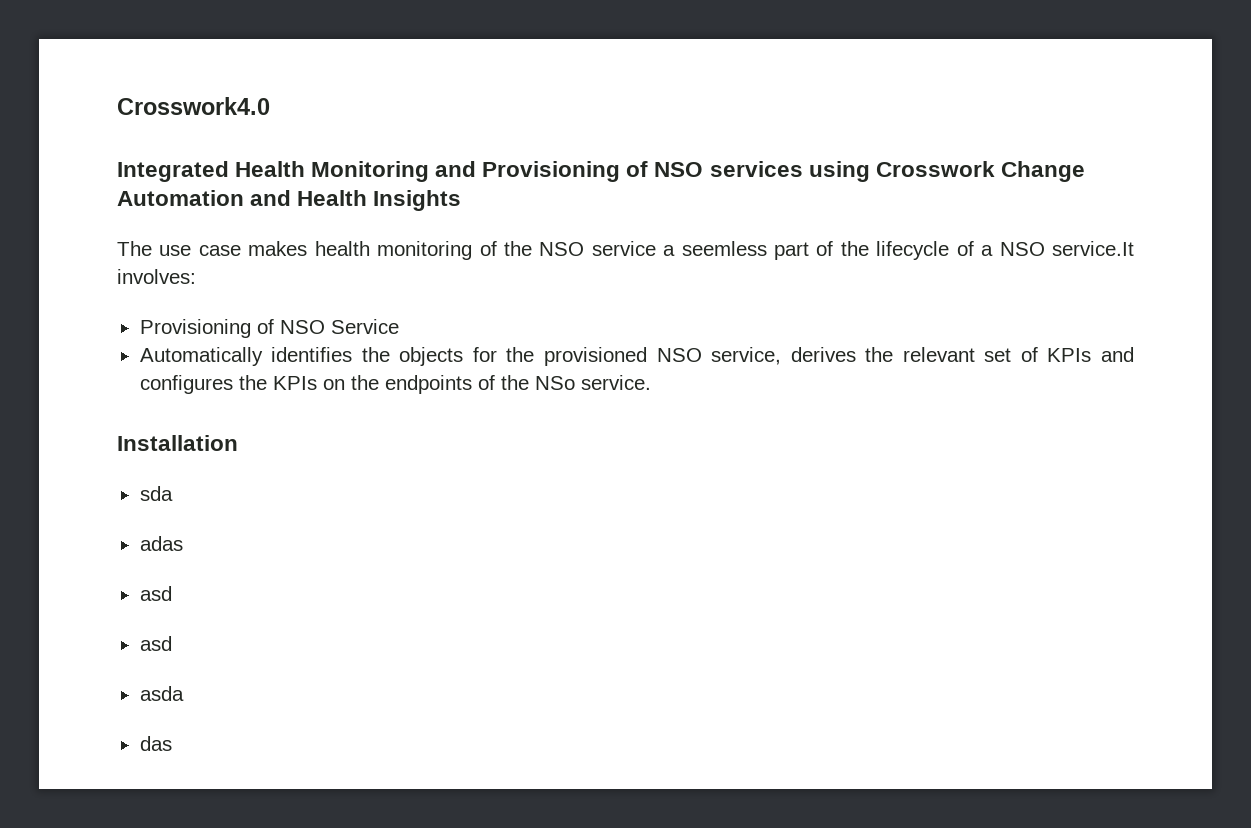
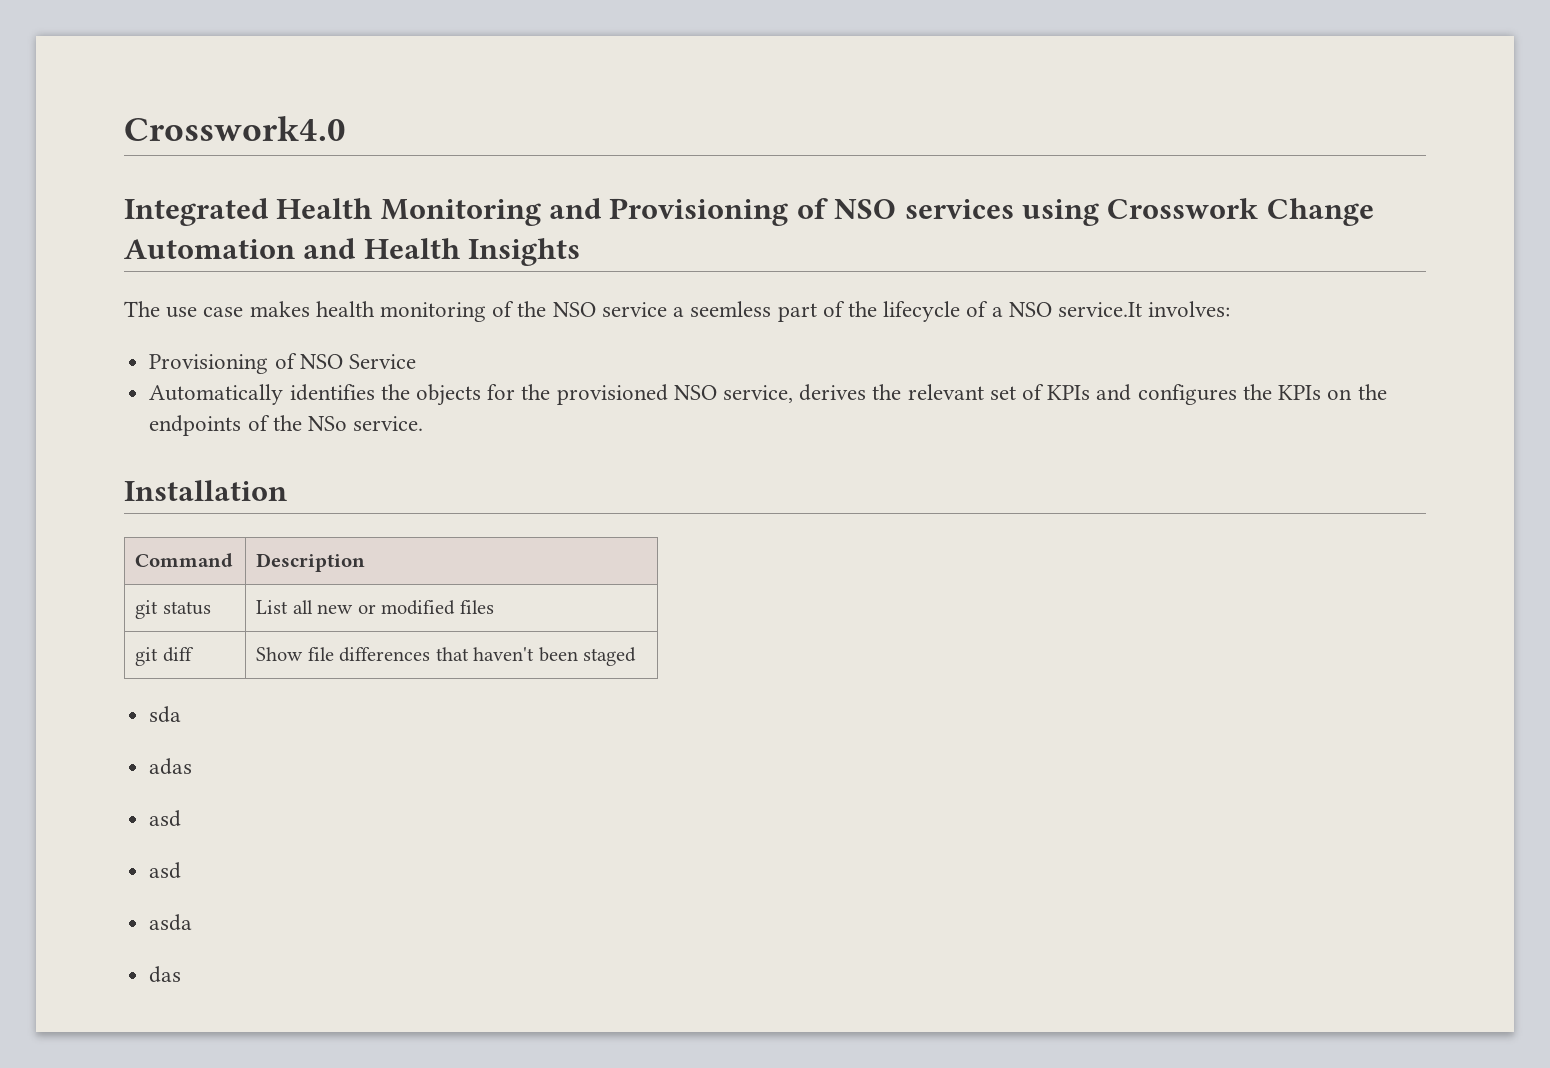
+ Command | Description
+ git status | List all new or modified files
+ git diff | Show file differences that haven't been staged

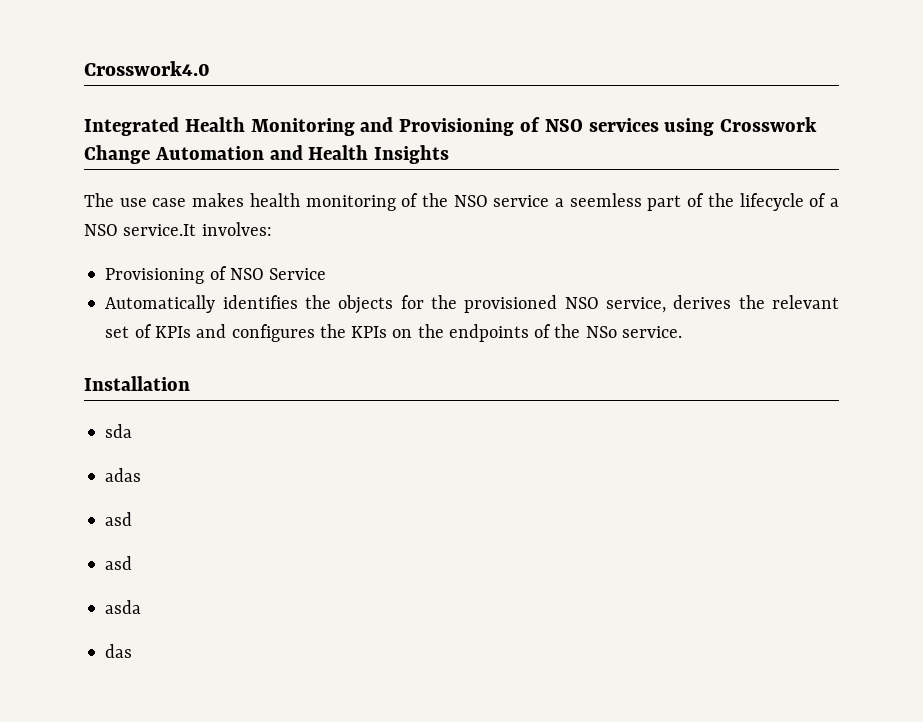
- Command | Description
- git status | List all new or modified files
- git diff | Show file differences that haven't been staged

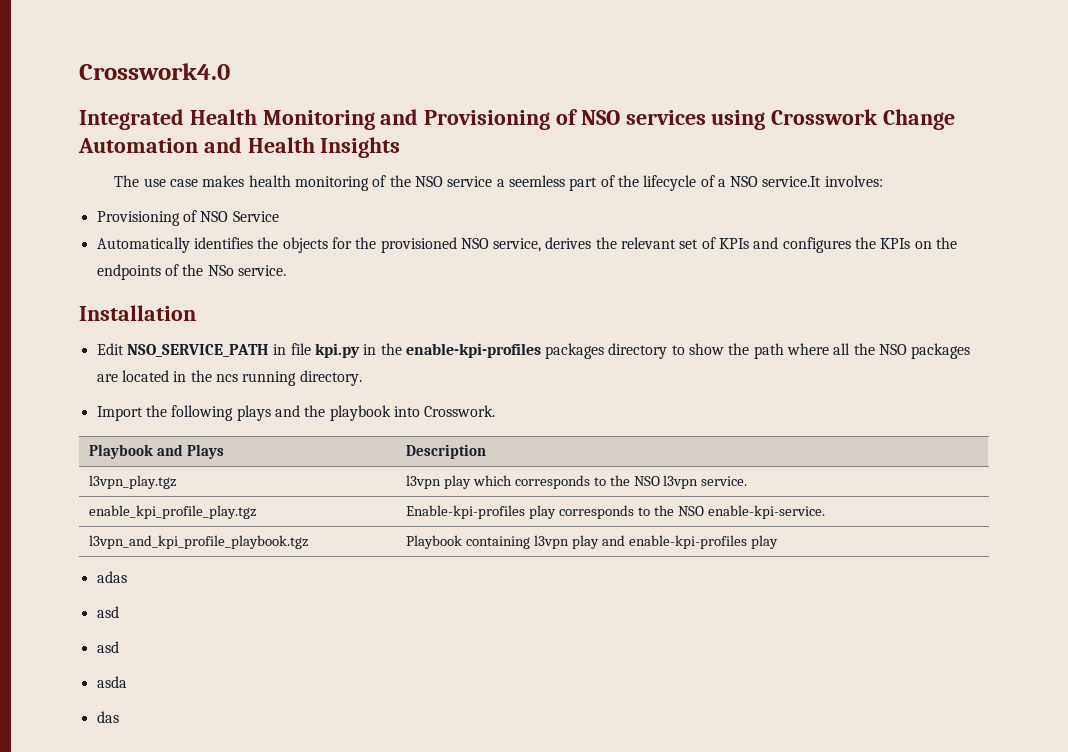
- sda
+ Edit NSO_SERVICE_PATH in file kpi.py in the enable-kpi-profiles packages directory to show the path where all the NSO packages are located in the ncs running directory.
+ Import the following plays and the playbook into Crosswork.
+ Playbook and Plays | Description
+ l3vpn_play.tgz | l3vpn play which corresponds to the NSO l3vpn service.
+ enable_kpi_profile_play.tgz | Enable-kpi-profiles play corresponds to the NSO enable-kpi-service.
+ l3vpn_and_kpi_profile_playbook.tgz | Playbook containing l3vpn play and enable-kpi-profiles play

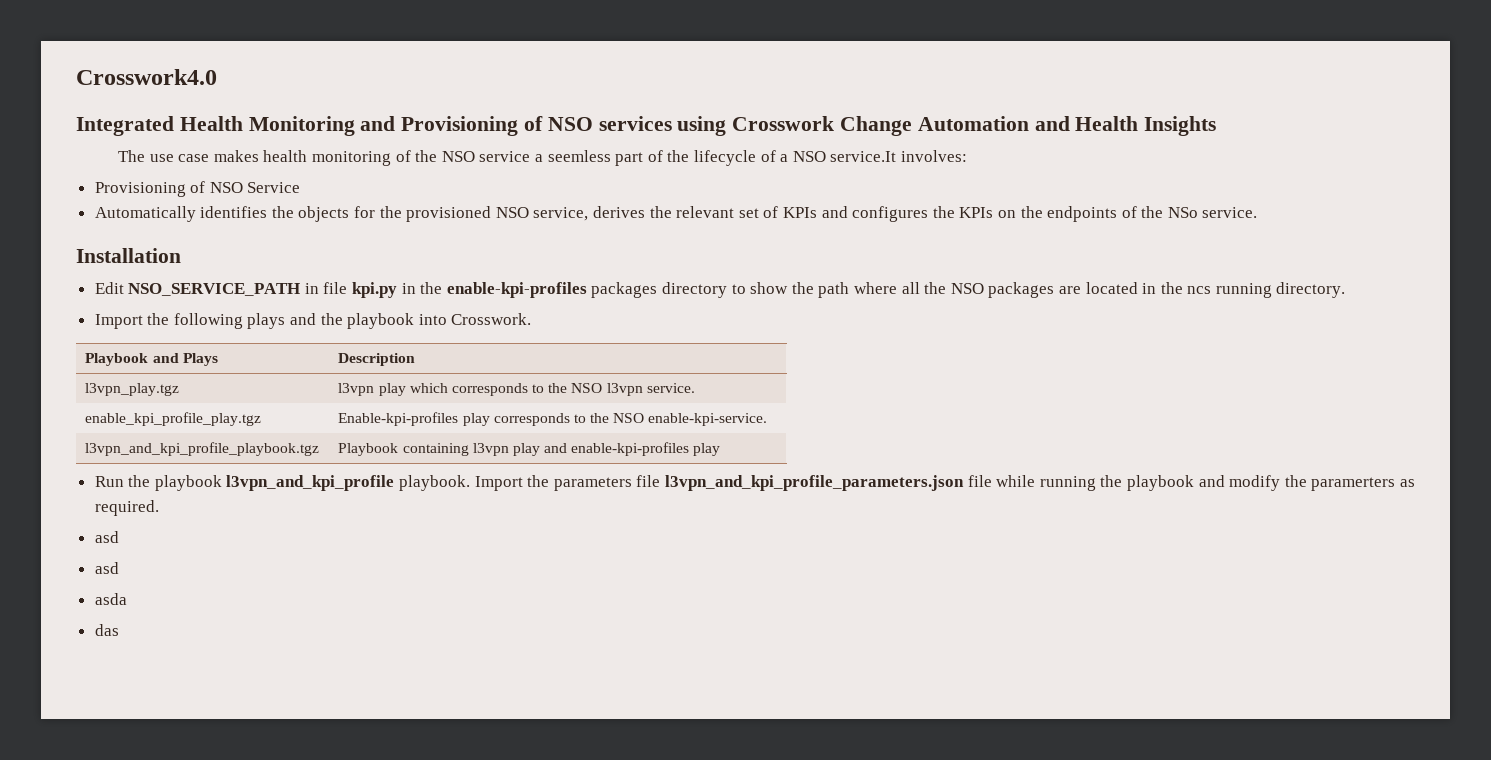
- adas
+ Run the playbook l3vpn_and_kpi_profile playbook. Import the parameters file l3vpn_and_kpi_profile_parameters.json file while running the playbook and modify the paramerters as required.

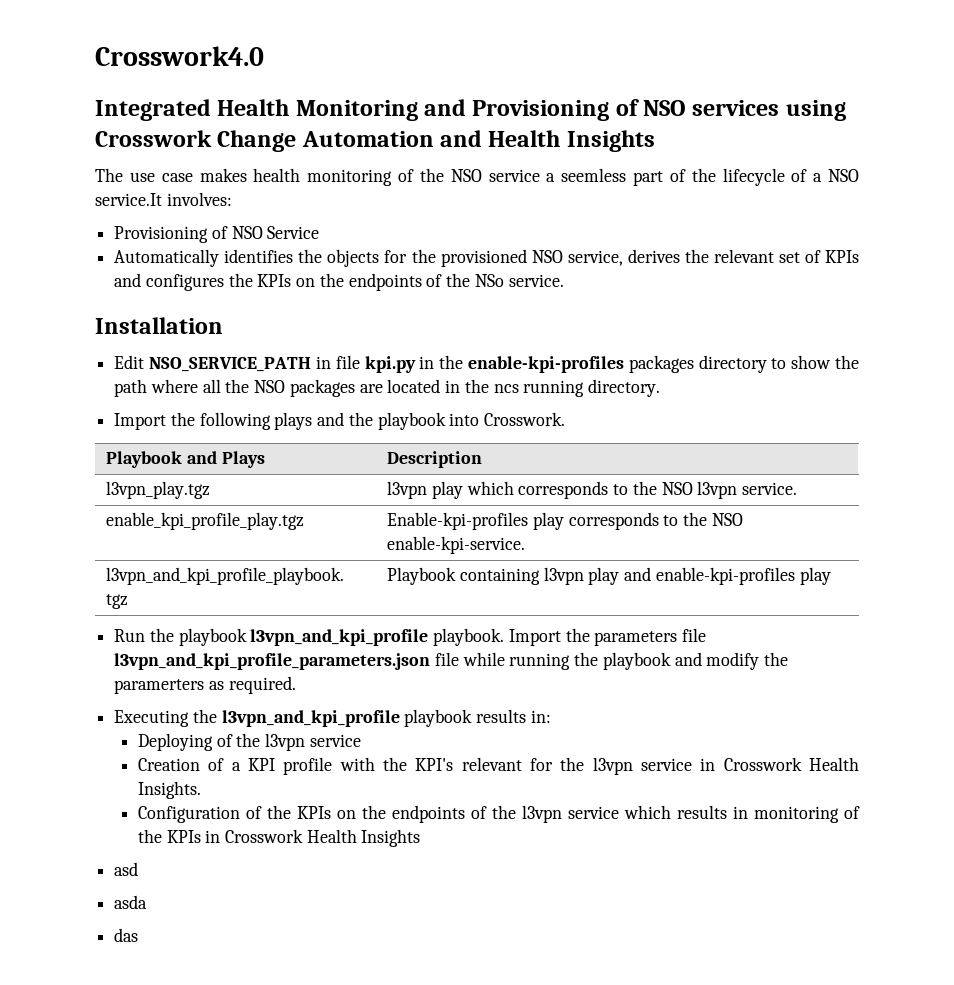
  Import the parameters file l3vpn_and_kpi_profile_parameters.json file while running the playbook and modify the paramerters as required.
- asd
+ Executing the l3vpn_and_kpi_profile playbook results in:
+ Deploying of the l3vpn service
+ Creation of a KPI profile with the KPI's relevant for the l3vpn service in Crosswork Health Insights.
+ Configuration of the KPIs on the endpoints of the l3vpn service which results in monitoring of the KPIs in Crosswork Health Insights

